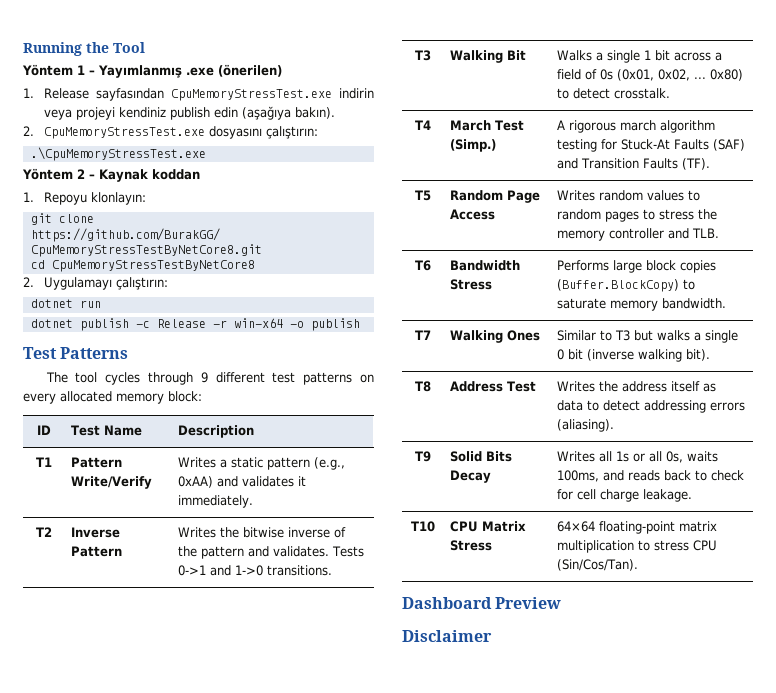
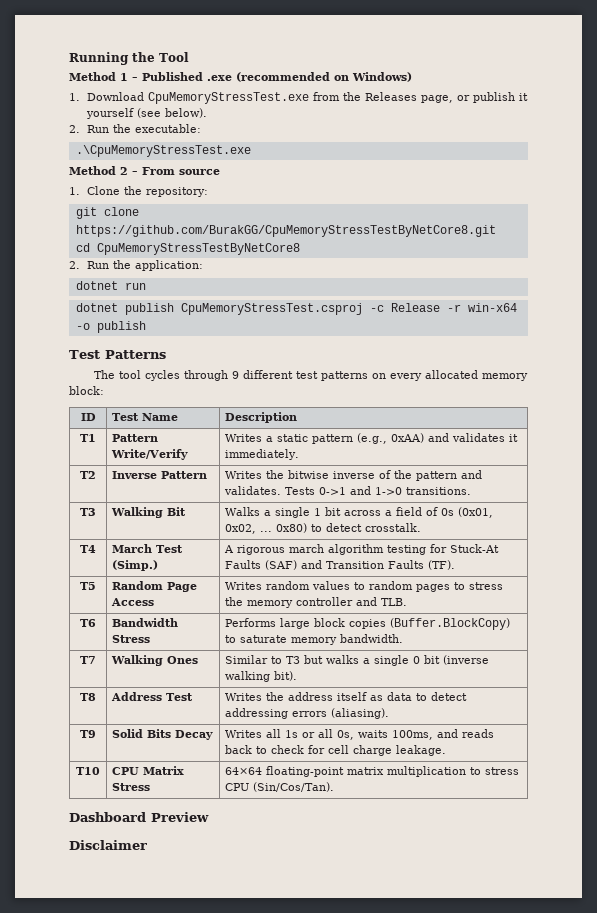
- Yöntem 1 – Yayımlanmış .exe (önerilen)
- 1. Release sayfasından CpuMemoryStressTest.exe indirin veya projeyi kendiniz publish edin (aşağıya bakın).
- 2. CpuMemoryStressTest.exe dosyasını çalıştırın:
+ Method 1 – Published .exe (recommended on Windows)
+ 1. Download CpuMemoryStressTest.exe from the Releases page, or publish it yourself (see below).
+ 2. Run the executable:
- Yöntem 2 – Kaynak koddan
- 1. Repoyu klonlayın:
+ Method 2 – From source
+ 1. Clone the repository:
- 2. Uygulamayı çalıştırın:
+ 2. Run the application:
- dotnet publish -c Release -r win-x64 -o publish
+ dotnet publish CpuMemoryStressTest.csproj -c Release -r win-x64 -o publish

